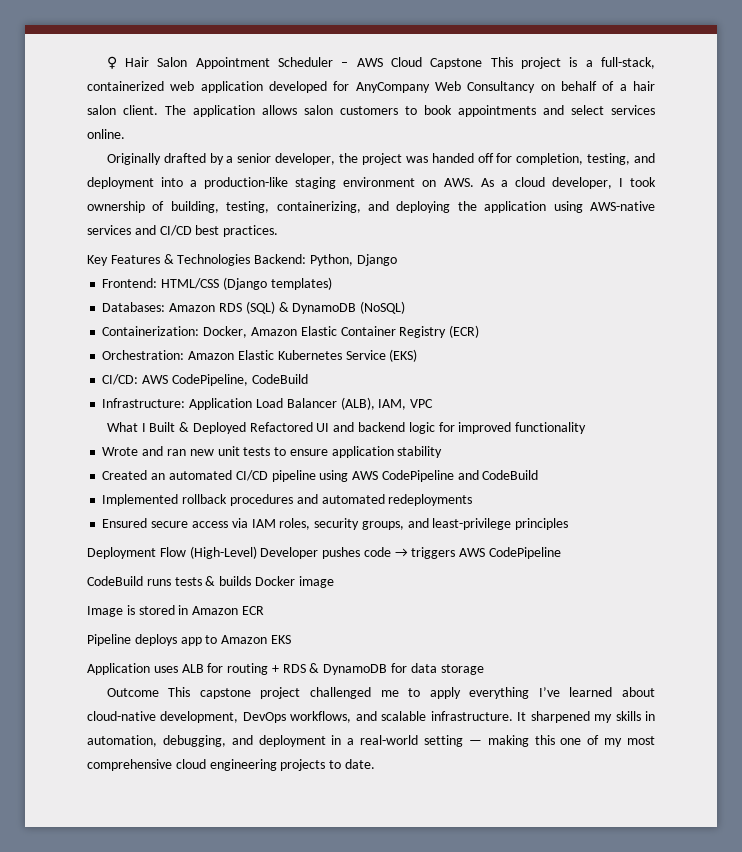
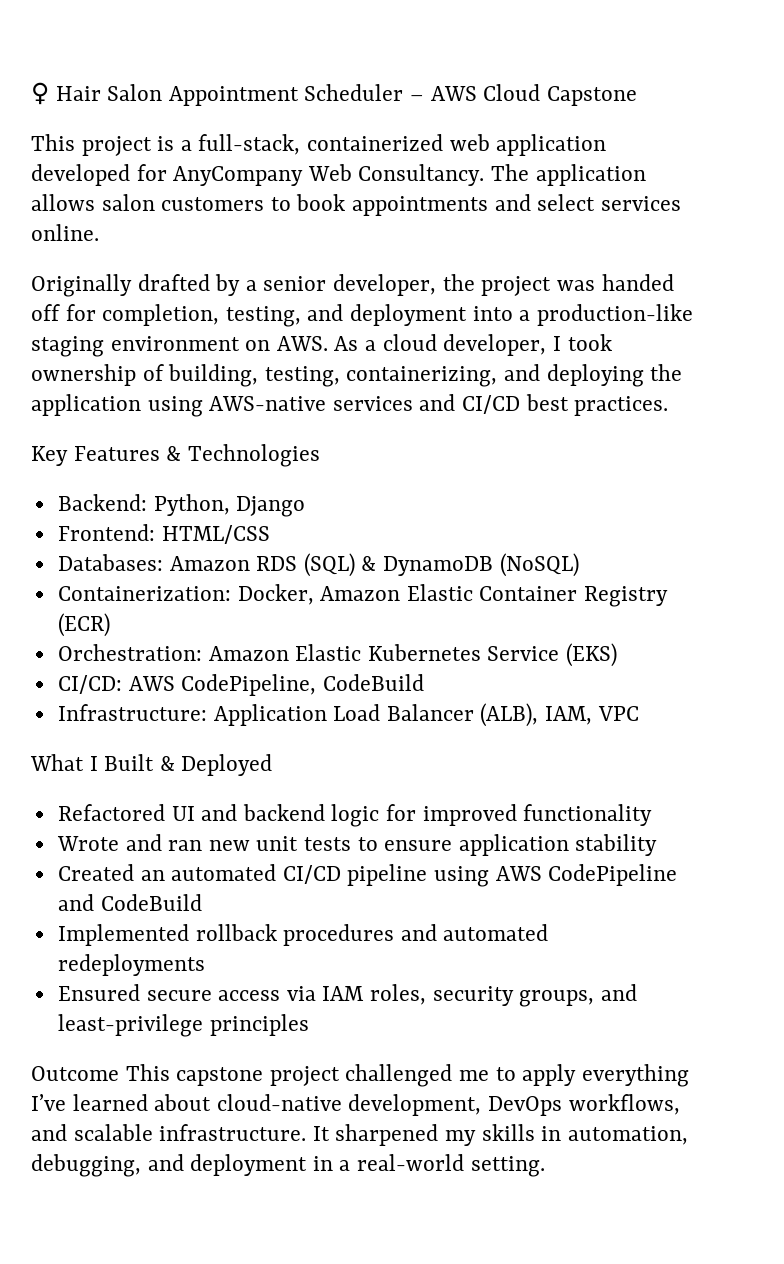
- ♀ Hair Salon Appointment Scheduler – AWS Cloud Capstone This project is a full-stack, containerized web application developed for AnyCompany Web Consultancy on behalf of a hair salon client.
+ ♀ Hair Salon Appointment Scheduler – AWS Cloud Capstone
+ This project is a full-stack, containerized web application developed for AnyCompany Web Consultancy.
- Key Features & Technologies Backend: Python, Django
+ Key Features & Technologies
+ Backend: Python, Django
- Frontend: HTML/CSS (Django templates)
+ Frontend: HTML/CSS
- What I Built & Deployed Refactored UI and backend logic for improved functionality
+ What I Built & Deployed
+ Refactored UI and backend logic for improved functionality
- Deployment Flow (High-Level) Developer pushes code → triggers AWS CodePipeline
- CodeBuild runs tests & builds Docker image
- Image is stored in Amazon ECR
- Pipeline deploys app to Amazon EKS
- Application uses ALB for routing + RDS & DynamoDB for data storage
- It sharpened my skills in automation, debugging, and deployment in a real-world setting — making this one of my most comprehensive cloud engineering projects to date.
+ It sharpened my skills in automation, debugging, and deployment in a real-world setting.

